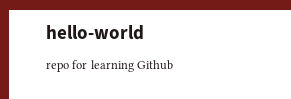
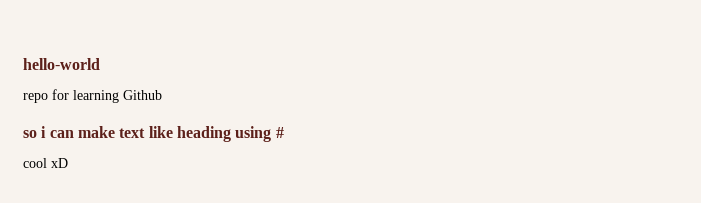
+ so i can make text like heading using #
+ cool xD

